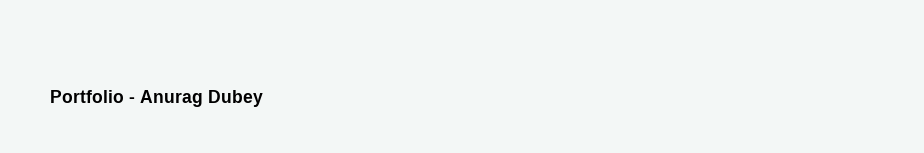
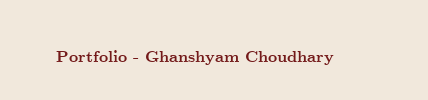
- Portfolio - Anurag Dubey
+ Portfolio - Ghanshyam Choudhary

